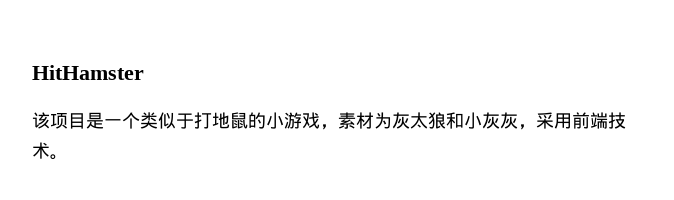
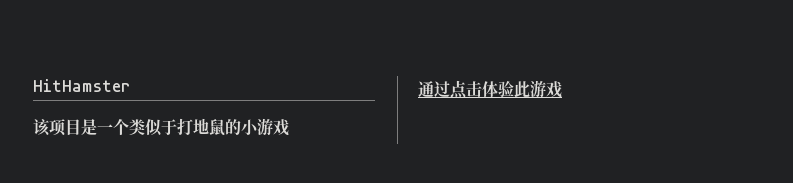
- 该项目是一个类似于打地鼠的小游戏，素材为灰太狼和小灰灰，采用前端技术。
+ 该项目是一个类似于打地鼠的小游戏
+ 通过点击体验此游戏

